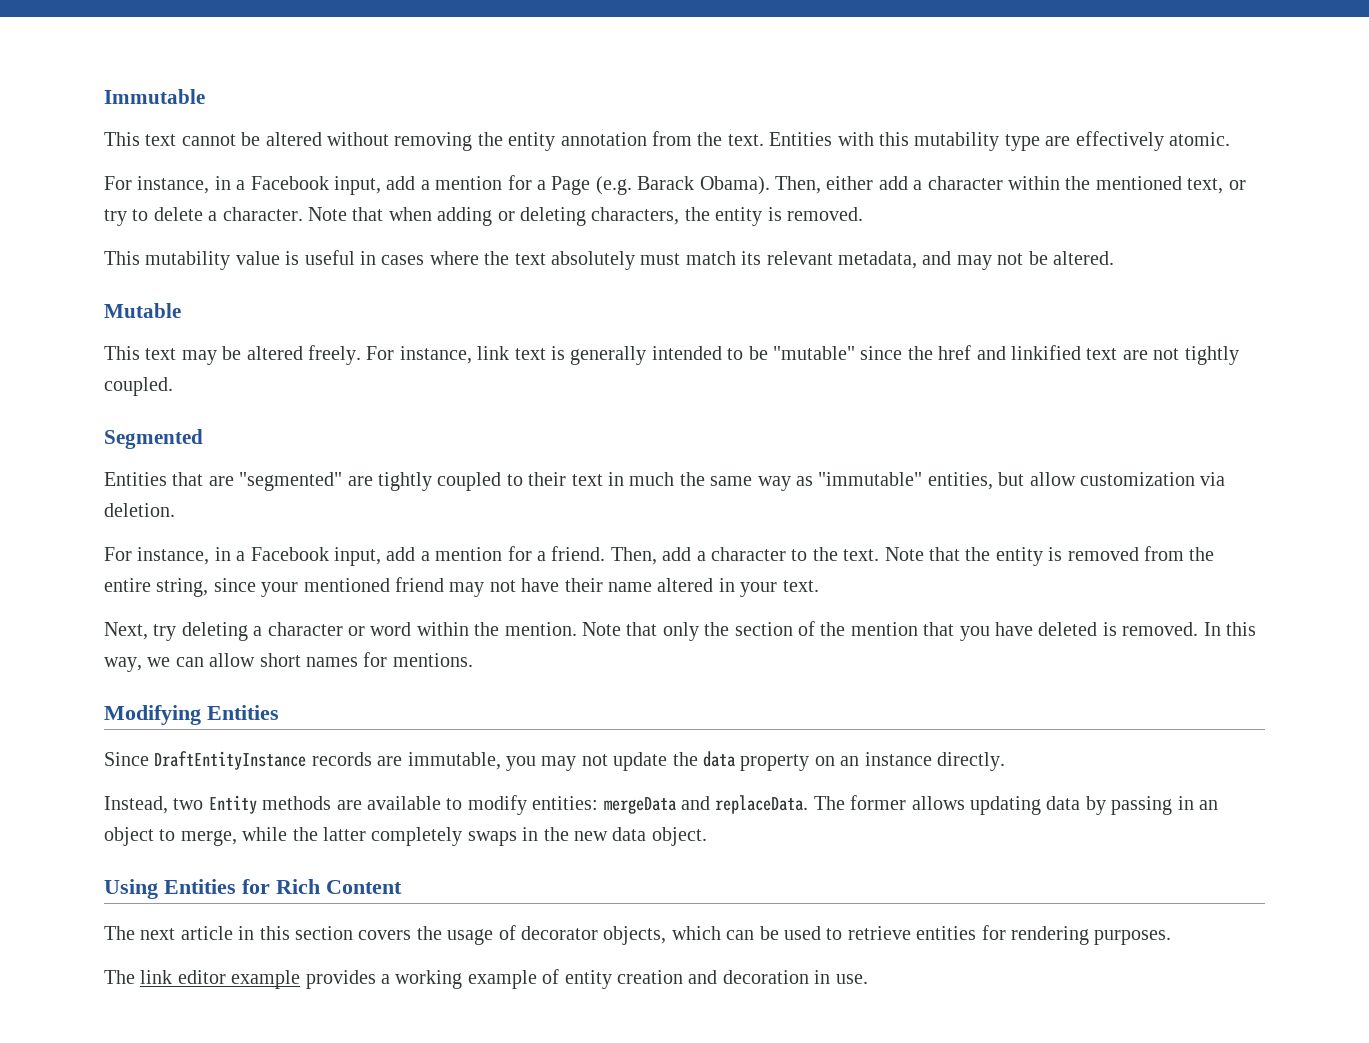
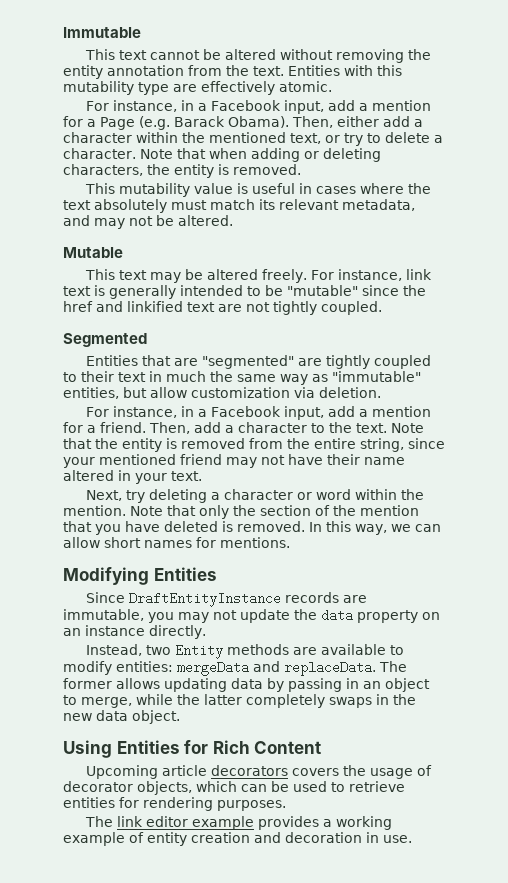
- The next article in this section covers the usage of decorator objects, which can be used to retrieve entities for rendering purposes.
+ Upcoming article decorators covers the usage of decorator objects, which can be used to retrieve entities for rendering purposes.

